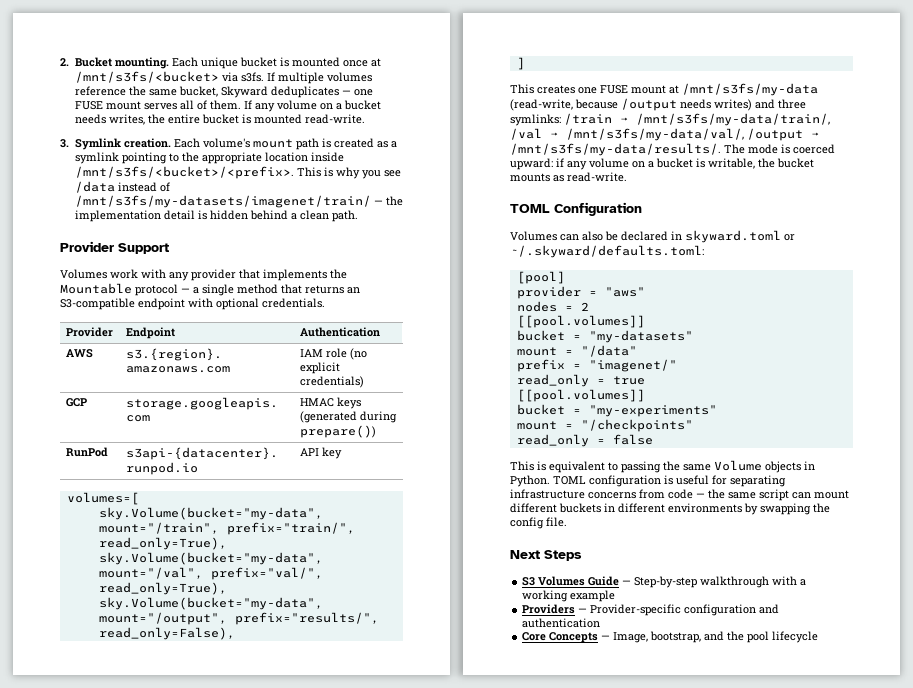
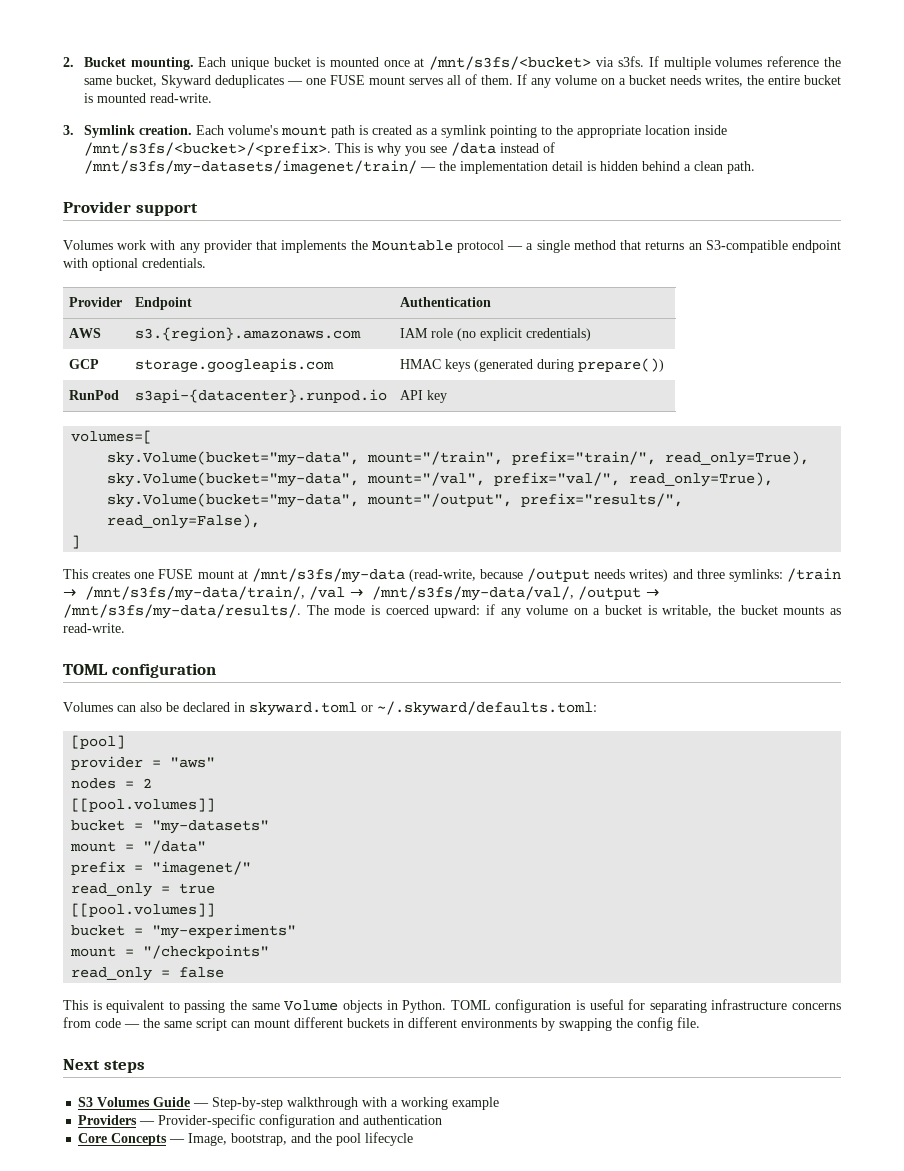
- Provider Support
+ Provider support
  The mode is coerced upward: if any volume on a bucket is writable, the bucket mounts as read-write.
- TOML Configuration
+ TOML configuration
- Next Steps
+ Next steps

